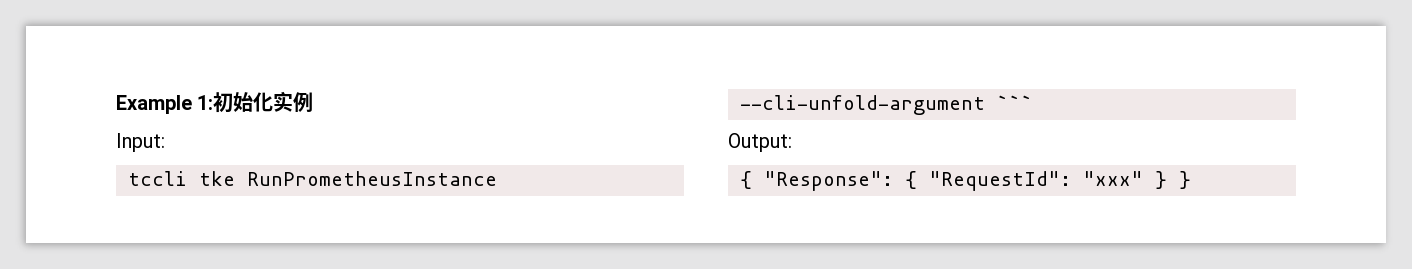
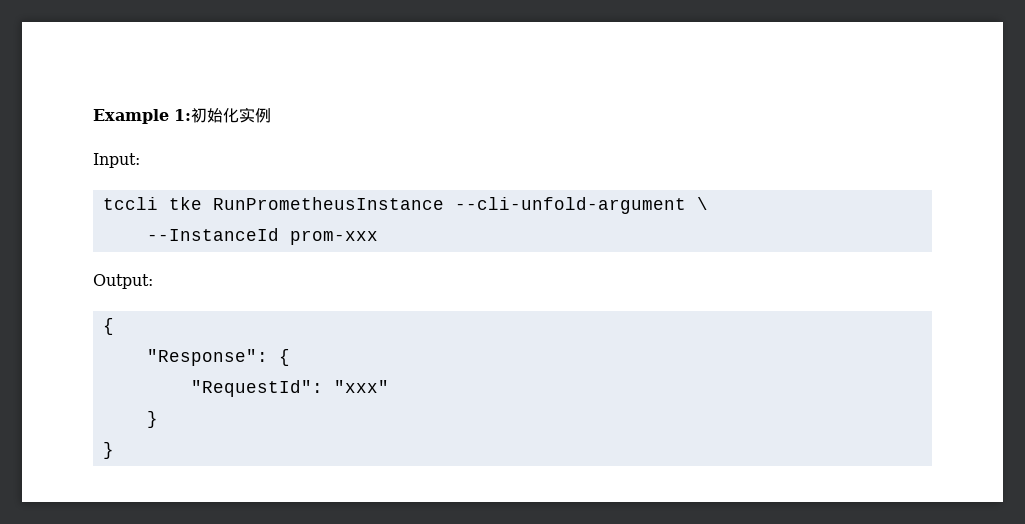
- tccli tke RunPrometheusInstance --cli-unfold-argument ```
+ tccli tke RunPrometheusInstance --cli-unfold-argument \
+ --InstanceId prom-xxx
  Output:
- { "Response": { "RequestId": "xxx" } }
+ {
+ "Response": {
+ "RequestId": "xxx"
+ }
+ }

